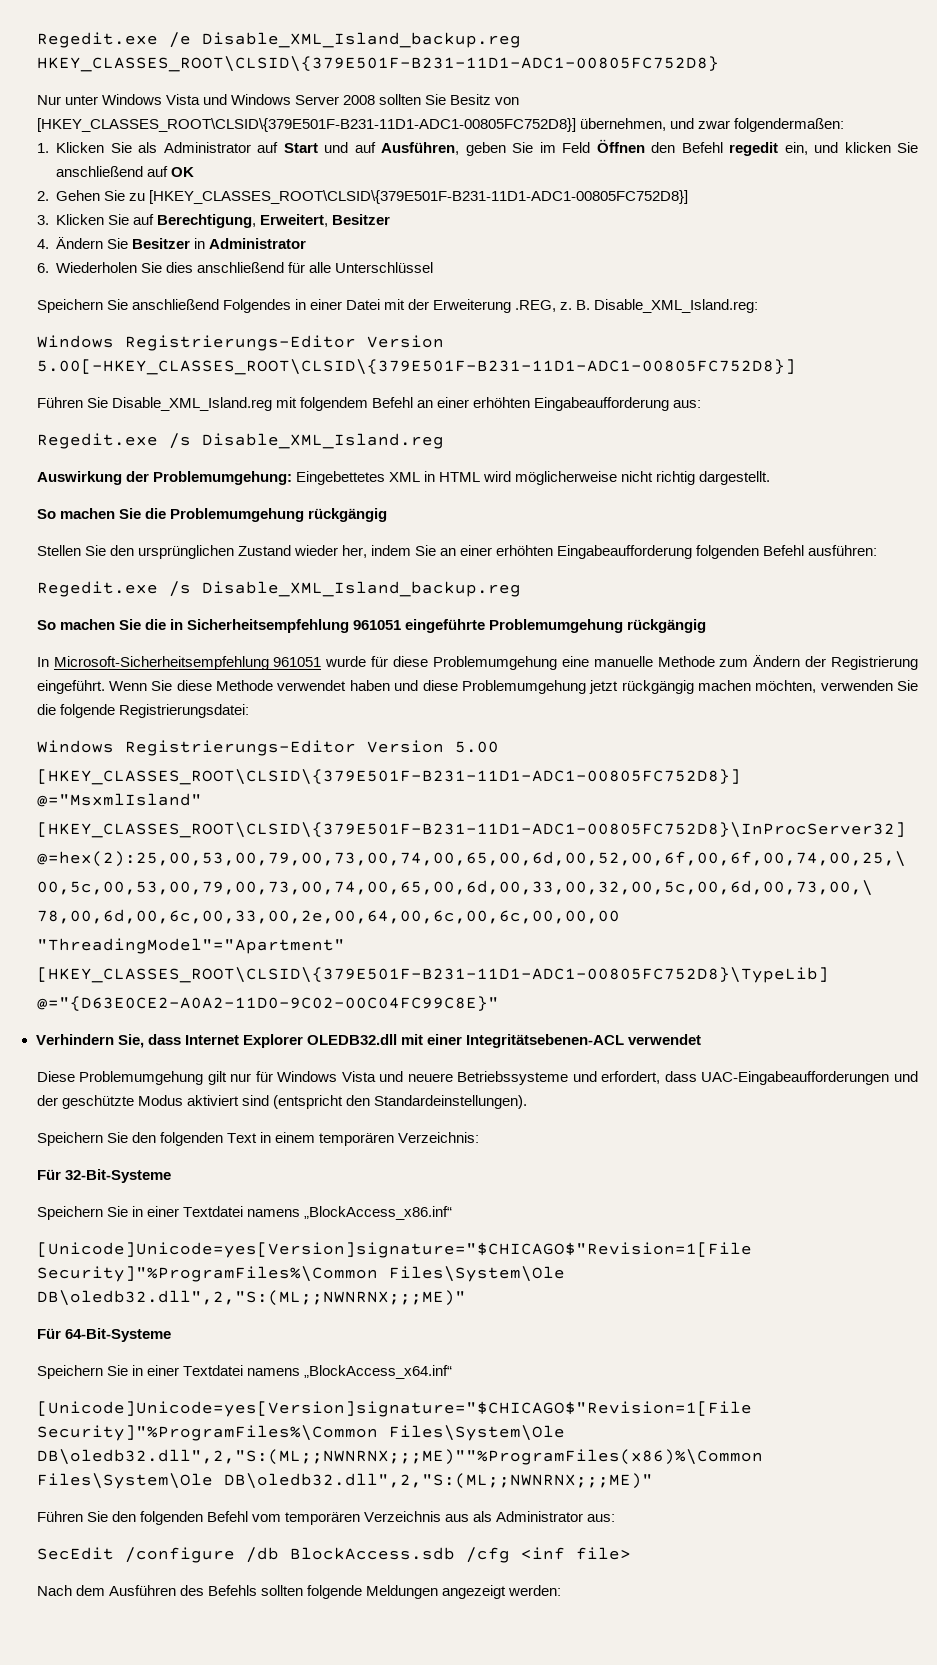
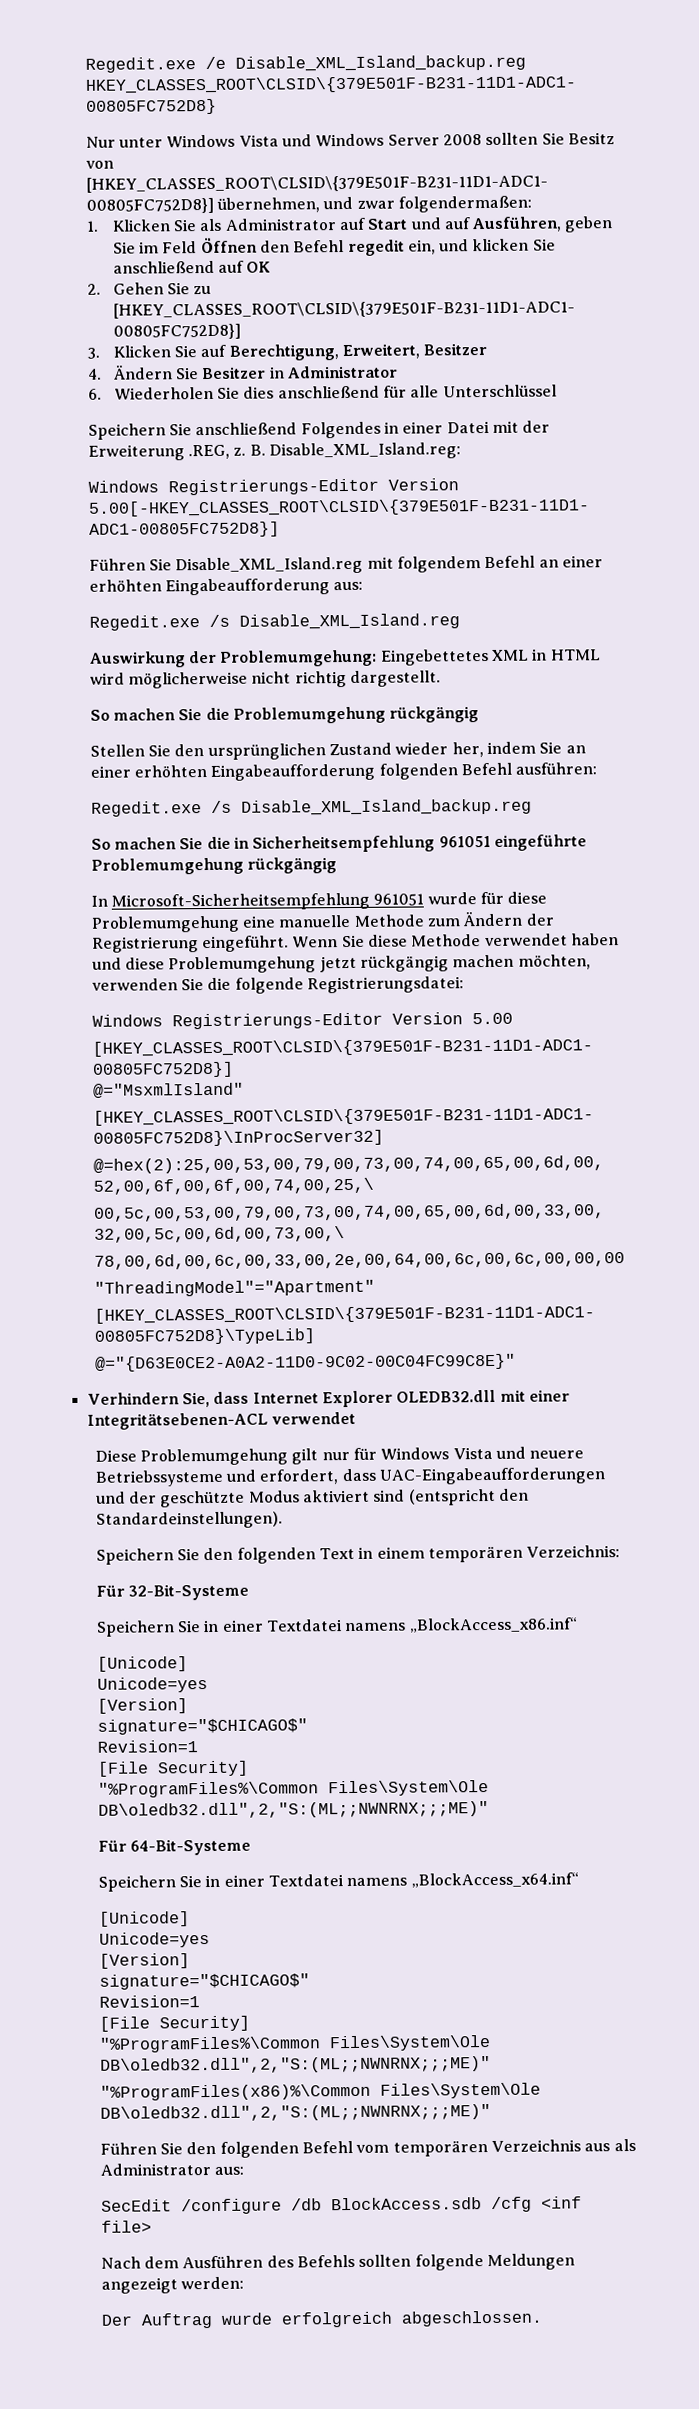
  Speichern Sie in einer Textdatei namens „BlockAccess_x86.inf“
- [Unicode]Unicode=yes[Version]signature="$CHICAGO$"Revision=1[File Security]"%ProgramFiles%\Common Files\System\Ole DB\oledb32.dll",2,"S:(ML;;NWNRNX;;;ME)"
+ [Unicode]
+ Unicode=yes
+ [Version]
+ signature="$CHICAGO$"
+ Revision=1
+ [File Security]
+ "%ProgramFiles%\Common Files\System\Ole DB\oledb32.dll",2,"S:(ML;;NWNRNX;;;ME)"
  Speichern Sie in einer Textdatei namens „BlockAccess_x64.inf“
- [Unicode]Unicode=yes[Version]signature="$CHICAGO$"Revision=1[File Security]"%ProgramFiles%\Common Files\System\Ole DB\oledb32.dll",2,"S:(ML;;NWNRNX;;;ME)""%ProgramFiles(x86)%\Common Files\System\Ole DB\oledb32.dll",2,"S:(ML;;NWNRNX;;;ME)"
+ [Unicode]
+ Unicode=yes
+ [Version]
+ signature="$CHICAGO$"
+ Revision=1
+ [File Security]
+ "%ProgramFiles%\Common Files\System\Ole DB\oledb32.dll",2,"S:(ML;;NWNRNX;;;ME)"
+ "%ProgramFiles(x86)%\Common Files\System\Ole DB\oledb32.dll",2,"S:(ML;;NWNRNX;;;ME)"
+ Der Auftrag wurde erfolgreich abgeschlossen.

